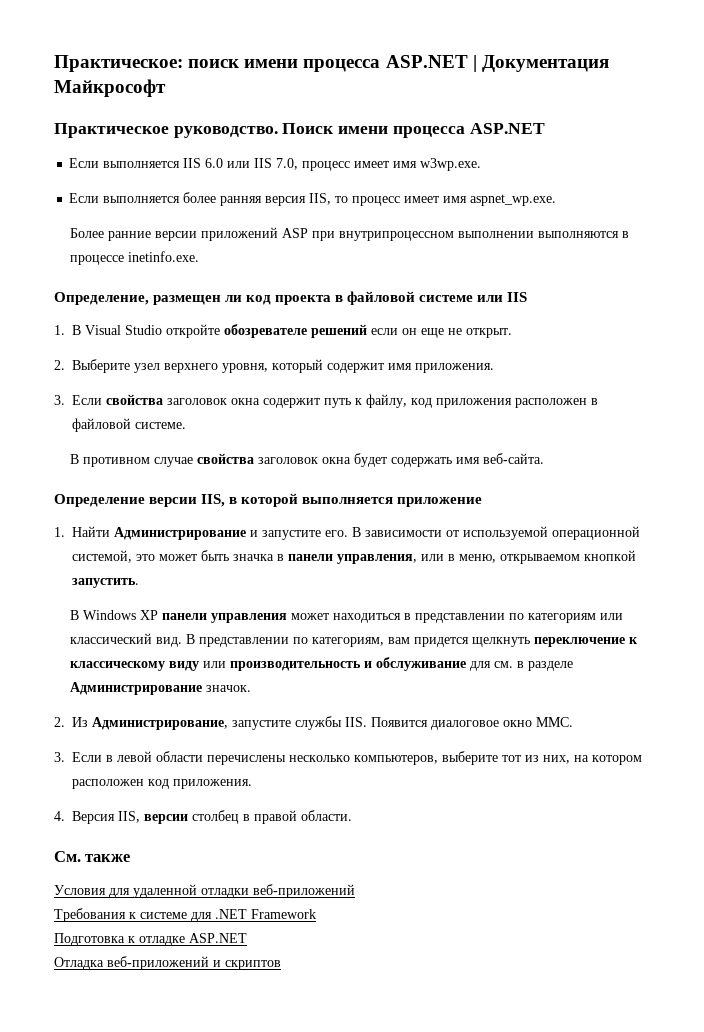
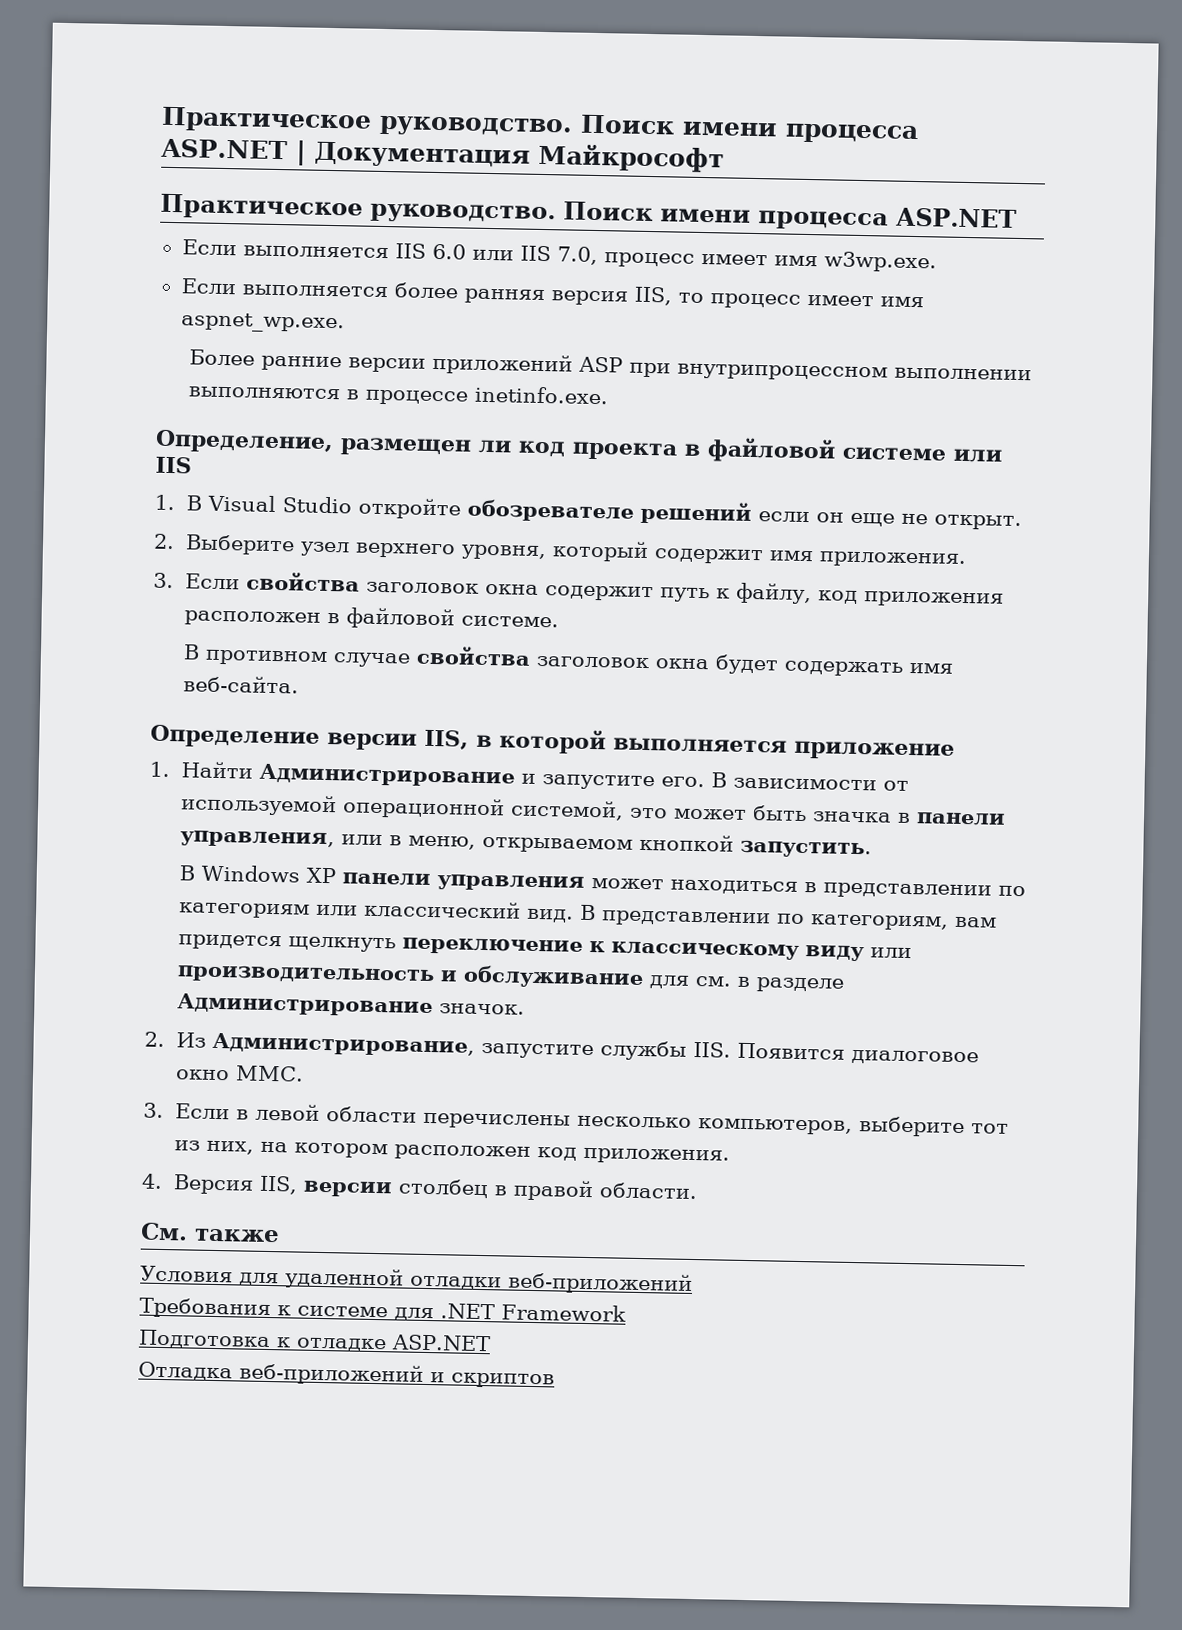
- Практическое: поиск имени процесса ASP.NET | Документация Майкрософт
+ Практическое руководство. Поиск имени процесса ASP.NET | Документация Майкрософт

